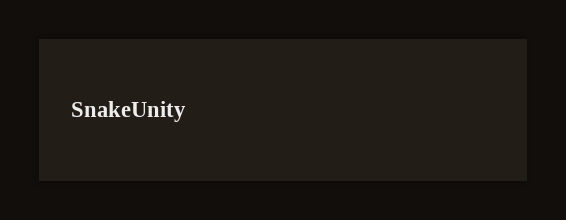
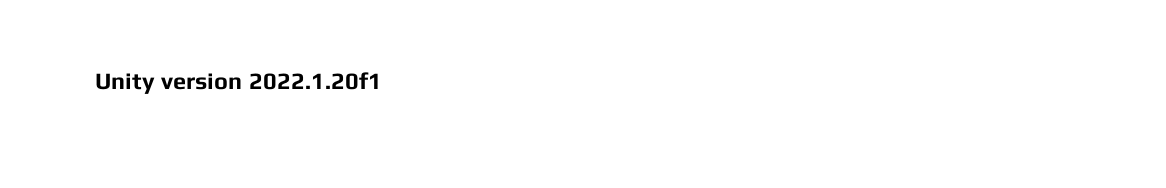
- SnakeUnity
+ Unity version 2022.1.20f1

